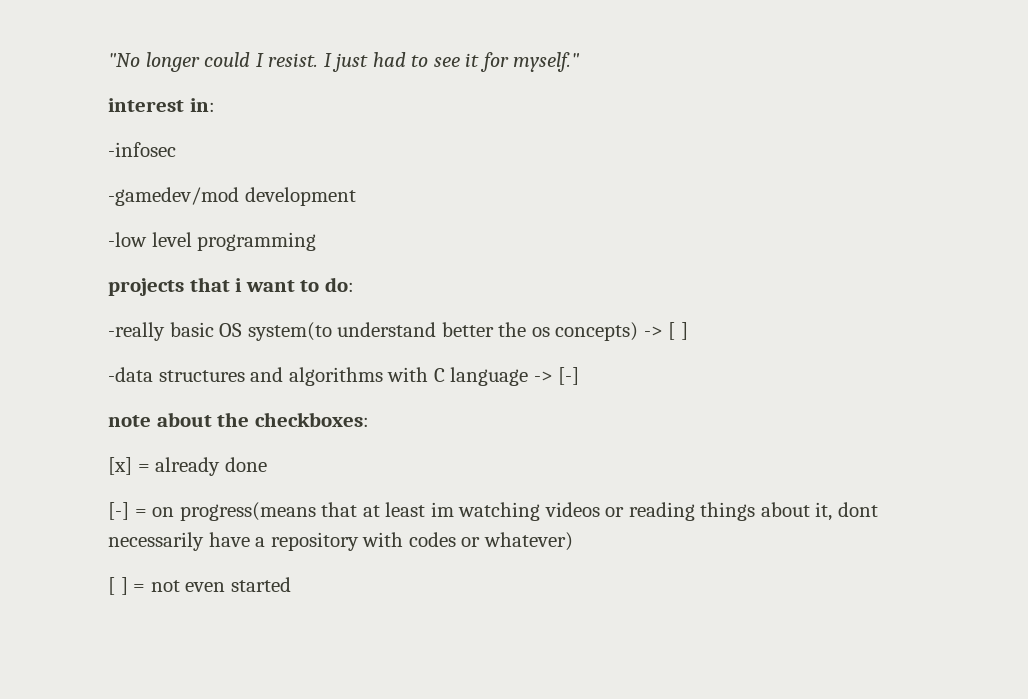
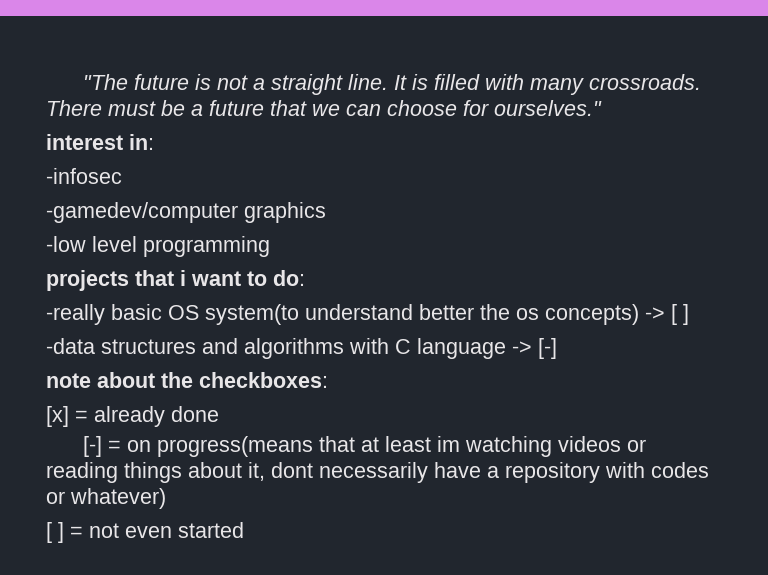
- "No longer could I resist. I just had to see it for myself."
+ "The future is not a straight line. It is filled with many crossroads. There must be a future that we can choose for ourselves."
- -gamedev/mod development
+ -gamedev/computer graphics

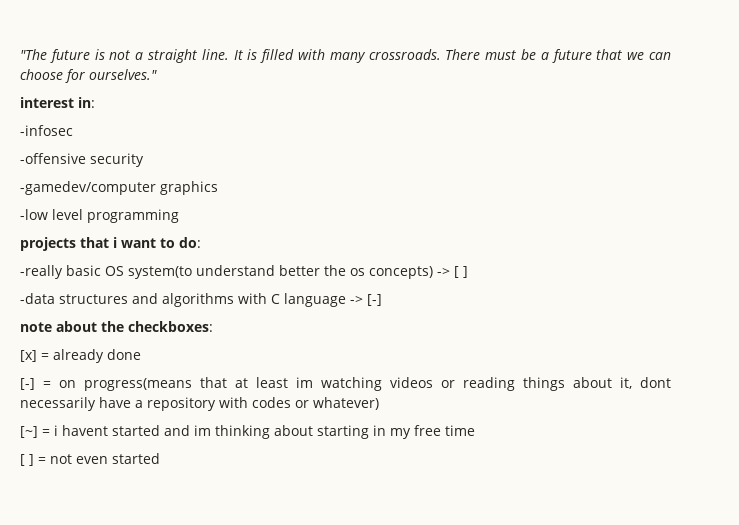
+ -offensive security
+ [~] = i havent started and im thinking about starting in my free time

